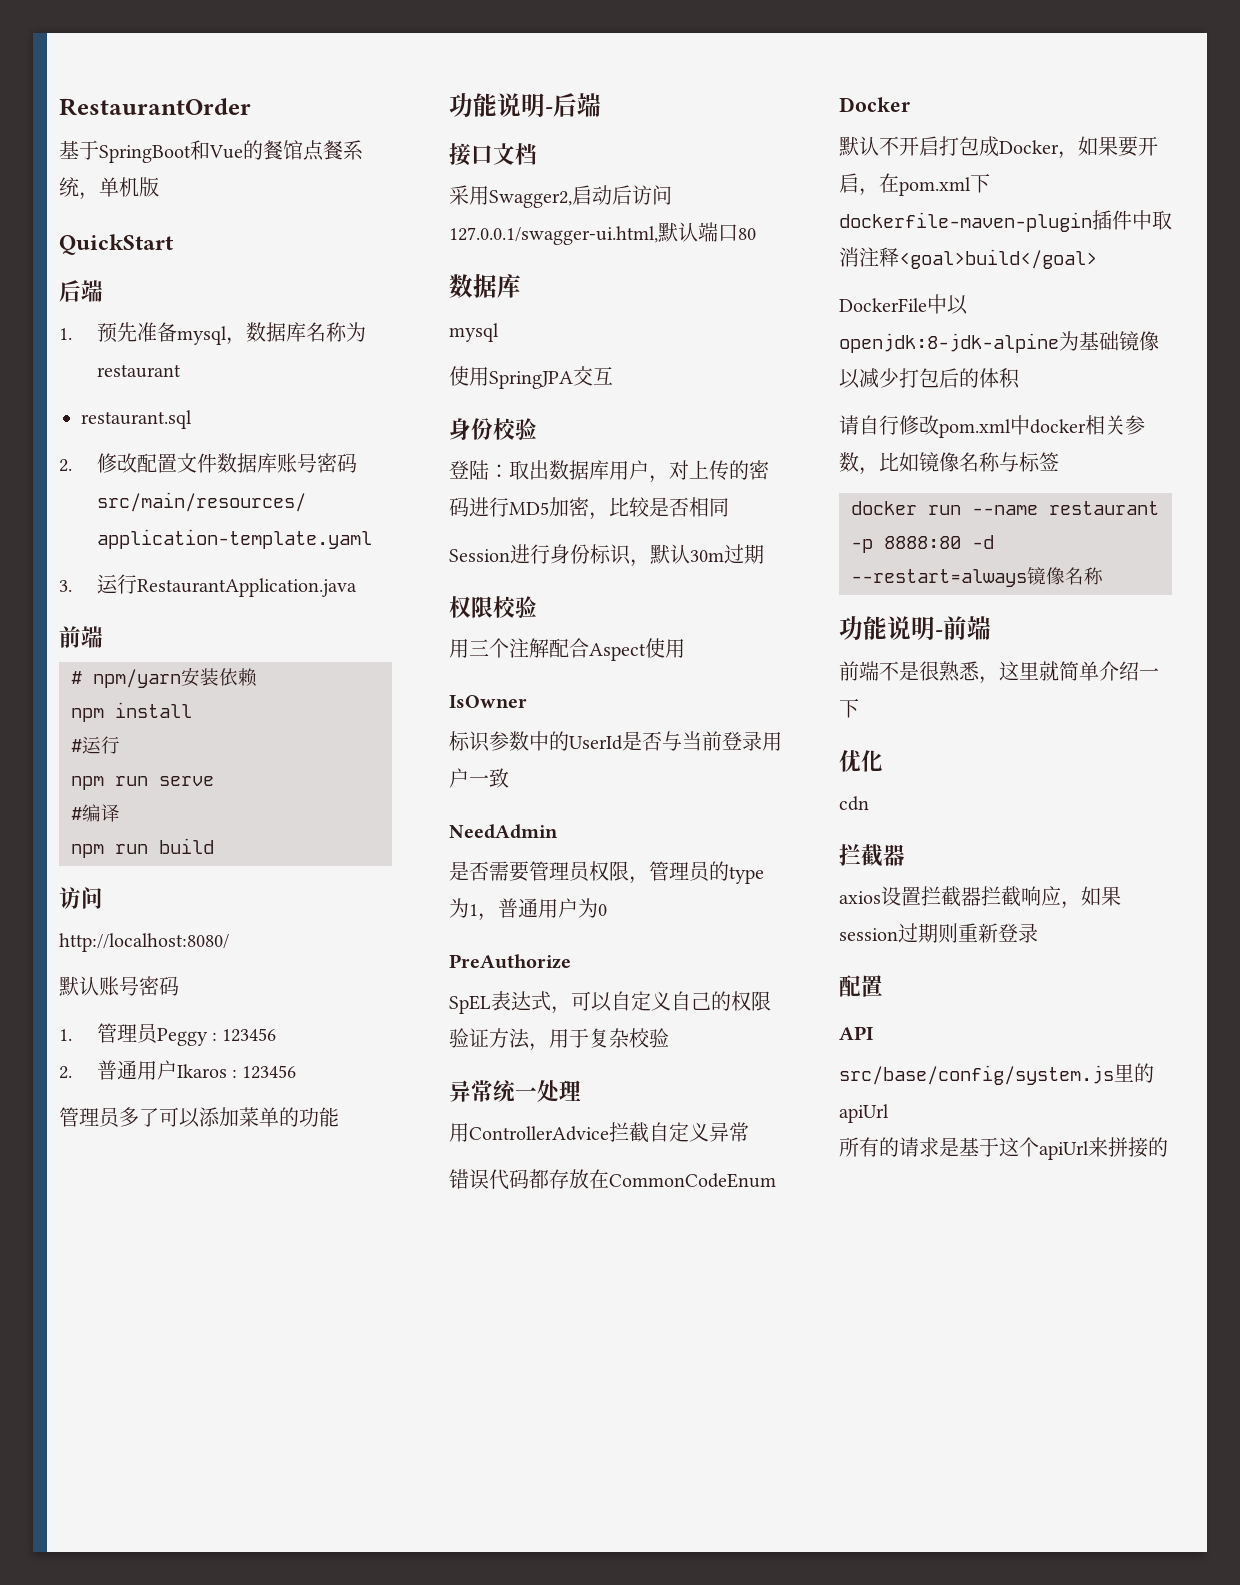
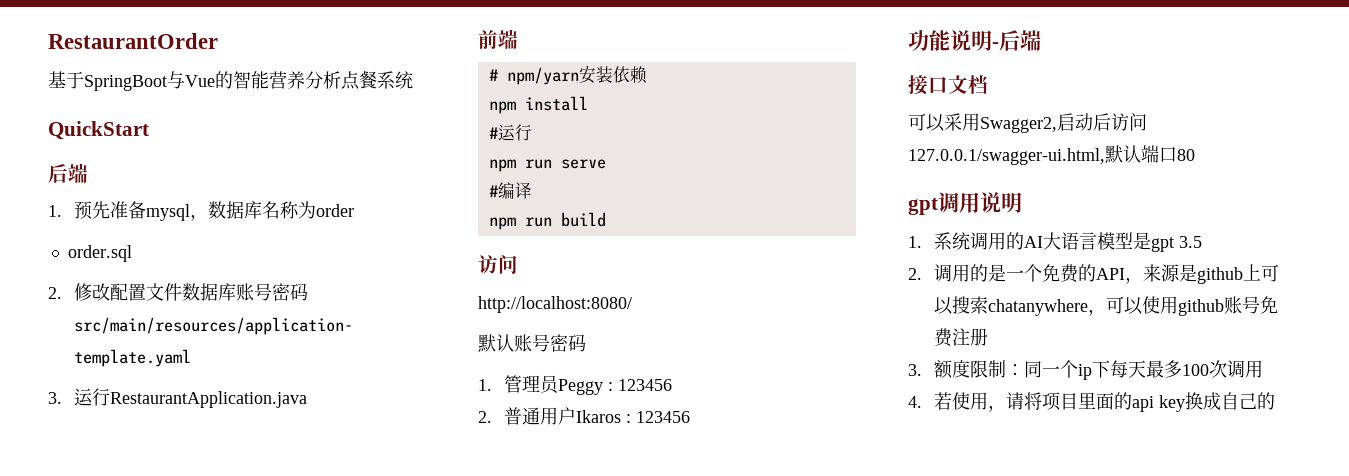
- 基于SpringBoot和Vue的餐馆点餐系统，单机版
+ 基于SpringBoot与Vue的智能营养分析点餐系统
- 1.预先准备mysql，数据库名称为restaurant
- restaurant.sql
+ 1.预先准备mysql，数据库名称为order
+ order.sql
- 管理员多了可以添加菜单的功能
- 采用Swagger2,启动后访问127.0.0.1/swagger-ui.html,默认端口80
- 数据库
- mysql
- 使用SpringJPA交互
- 身份校验
- 登陆：取出数据库用户，对上传的密码进行MD5加密，比较是否相同
- Session进行身份标识，默认30m过期
- 权限校验
- 用三个注解配合Aspect使用
- IsOwner
- 标识参数中的UserId是否与当前登录用户一致
- NeedAdmin
- 是否需要管理员权限，管理员的type为1，普通用户为0
- PreAuthorize
- SpEL表达式，可以自定义自己的权限验证方法，用于复杂校验
- 异常统一处理
- 用ControllerAdvice拦截自定义异常
- 错误代码都存放在CommonCodeEnum
- Docker
- 默认不开启打包成Docker，如果要开启，在pom.xml下dockerfile-maven-plugin插件中取消注释<goal>build</goal>
- DockerFile中以openjdk:8-jdk-alpine为基础镜像以减少打包后的体积
- 请自行修改pom.xml中docker相关参数，比如镜像名称与标签
- docker run --name restaurant -p 8888:80 -d --restart=always镜像名称
- 功能说明-前端
- 前端不是很熟悉，这里就简单介绍一下
- 优化
- cdn
- 拦截器
- axios设置拦截器拦截响应，如果session过期则重新登录
- 配置
- API
- src/base/config/system.js里的apiUrl
- 所有的请求是基于这个apiUrl来拼接的
+ 可以采用Swagger2,启动后访问127.0.0.1/swagger-ui.html,默认端口80
+ gpt调用说明
+ 1.系统调用的AI大语言模型是gpt 3.5
+ 2.调用的是一个免费的API，来源是github上可以搜索chatanywhere，可以使用github账号免费注册
+ 3.额度限制：同一个ip下每天最多100次调用
+ 4.若使用，请将项目里面的api key换成自己的

